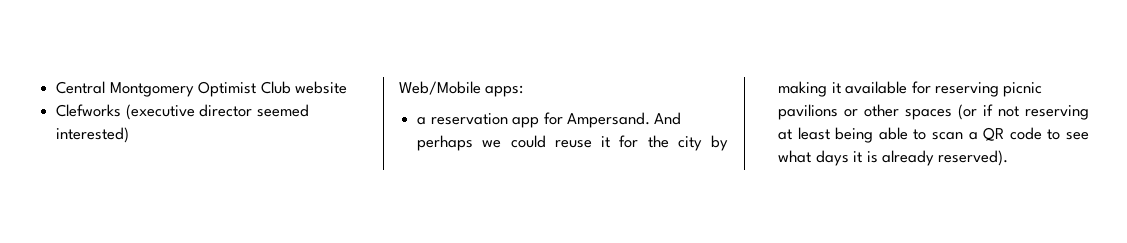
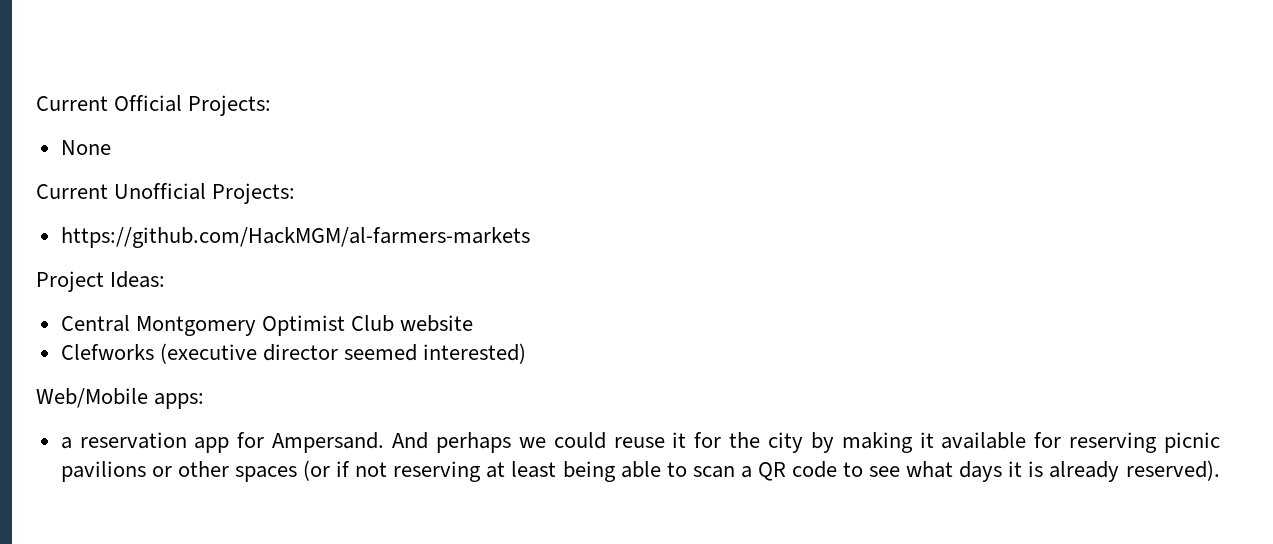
+ Current Official Projects:
+ None
+ Current Unofficial Projects:
+ https://github.com/HackMGM/al-farmers-markets
+ Project Ideas:

